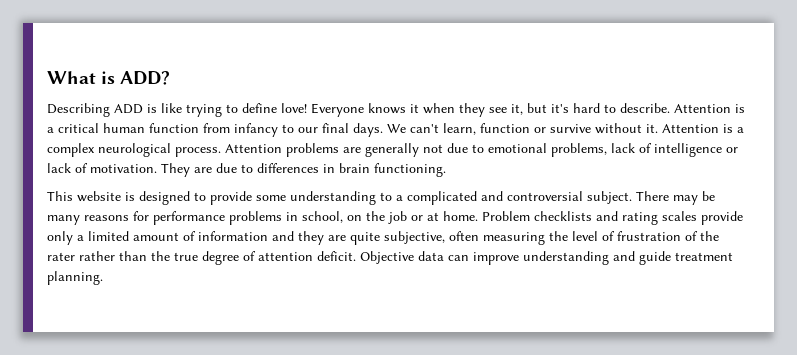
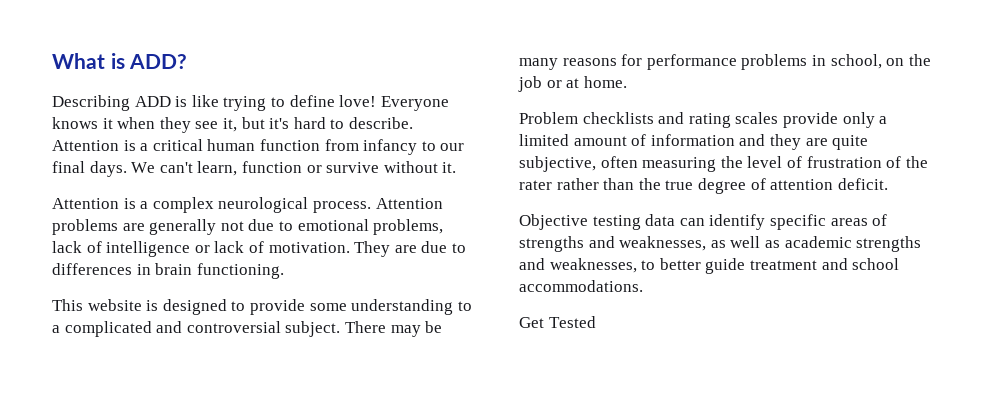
- We can't learn, function or survive without it. Attention is a complex neurological process.
+ We can't learn, function or survive without it.
+ Attention is a complex neurological process.
- There may be many reasons for performance problems in school, on the job or at home. Problem checklists and rating scales provide only a limited amount of information and they are quite subjective, often measuring the level of frustration of the rater rather than the true degree of attention deficit. Objective data can improve understanding and guide treatment planning.
+ There may be many reasons for performance problems in school, on the job or at home.
+ Problem checklists and rating scales provide only a limited amount of information and they are quite subjective, often measuring the level of frustration of the rater rather than the true degree of attention deficit.
+ Objective testing data can identify specific areas of strengths and weaknesses, as well as academic strengths and weaknesses, to better guide treatment and school accommodations.
+ Get Tested

